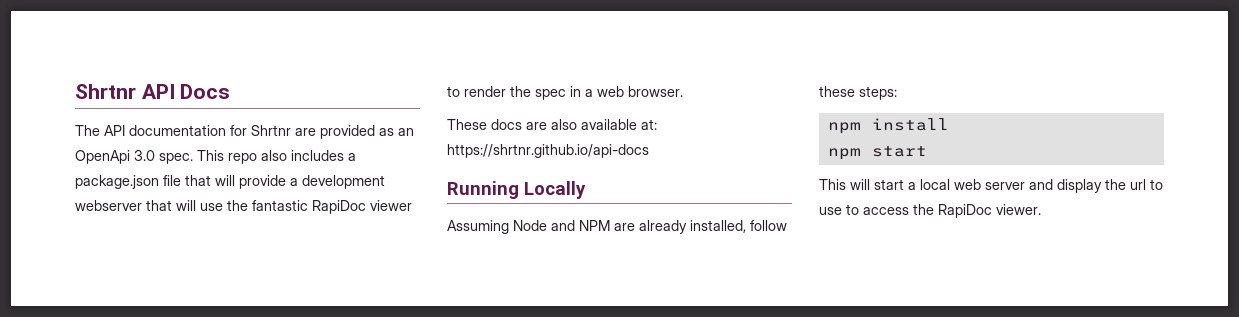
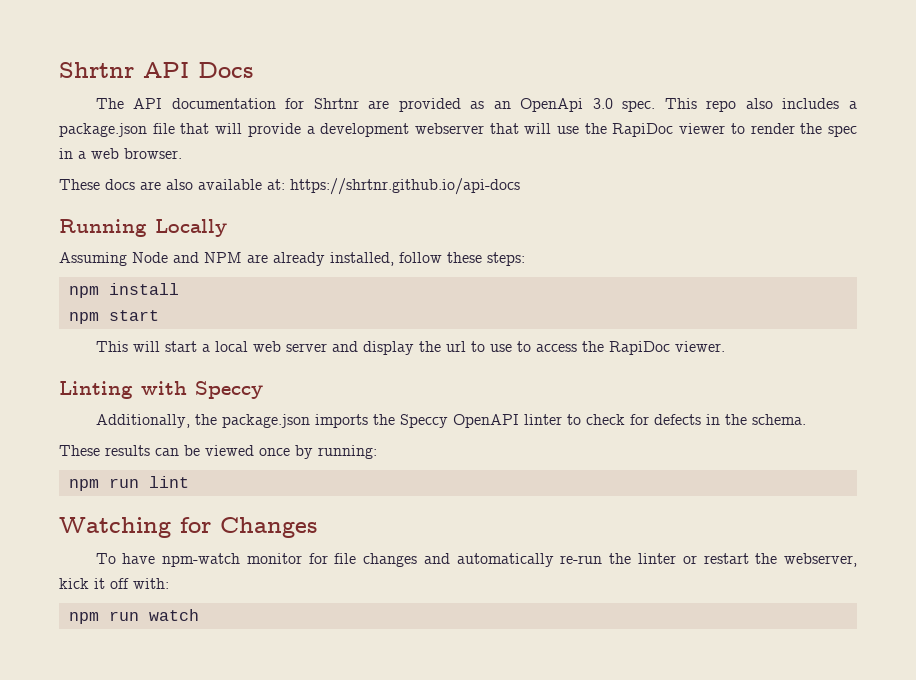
- This repo also includes a package.json file that will provide a development webserver that will use the fantastic RapiDoc viewer to render the spec in a web browser.
+ This repo also includes a package.json file that will provide a development webserver that will use the RapiDoc viewer to render the spec in a web browser.
+ Linting with Speccy
+ Additionally, the package.json imports the Speccy OpenAPI linter to check for defects in the schema.
+ These results can be viewed once by running:
+ npm run lint
+ Watching for Changes
+ To have npm-watch monitor for file changes and automatically re-run the linter or restart the webserver, kick it off with:
+ npm run watch

